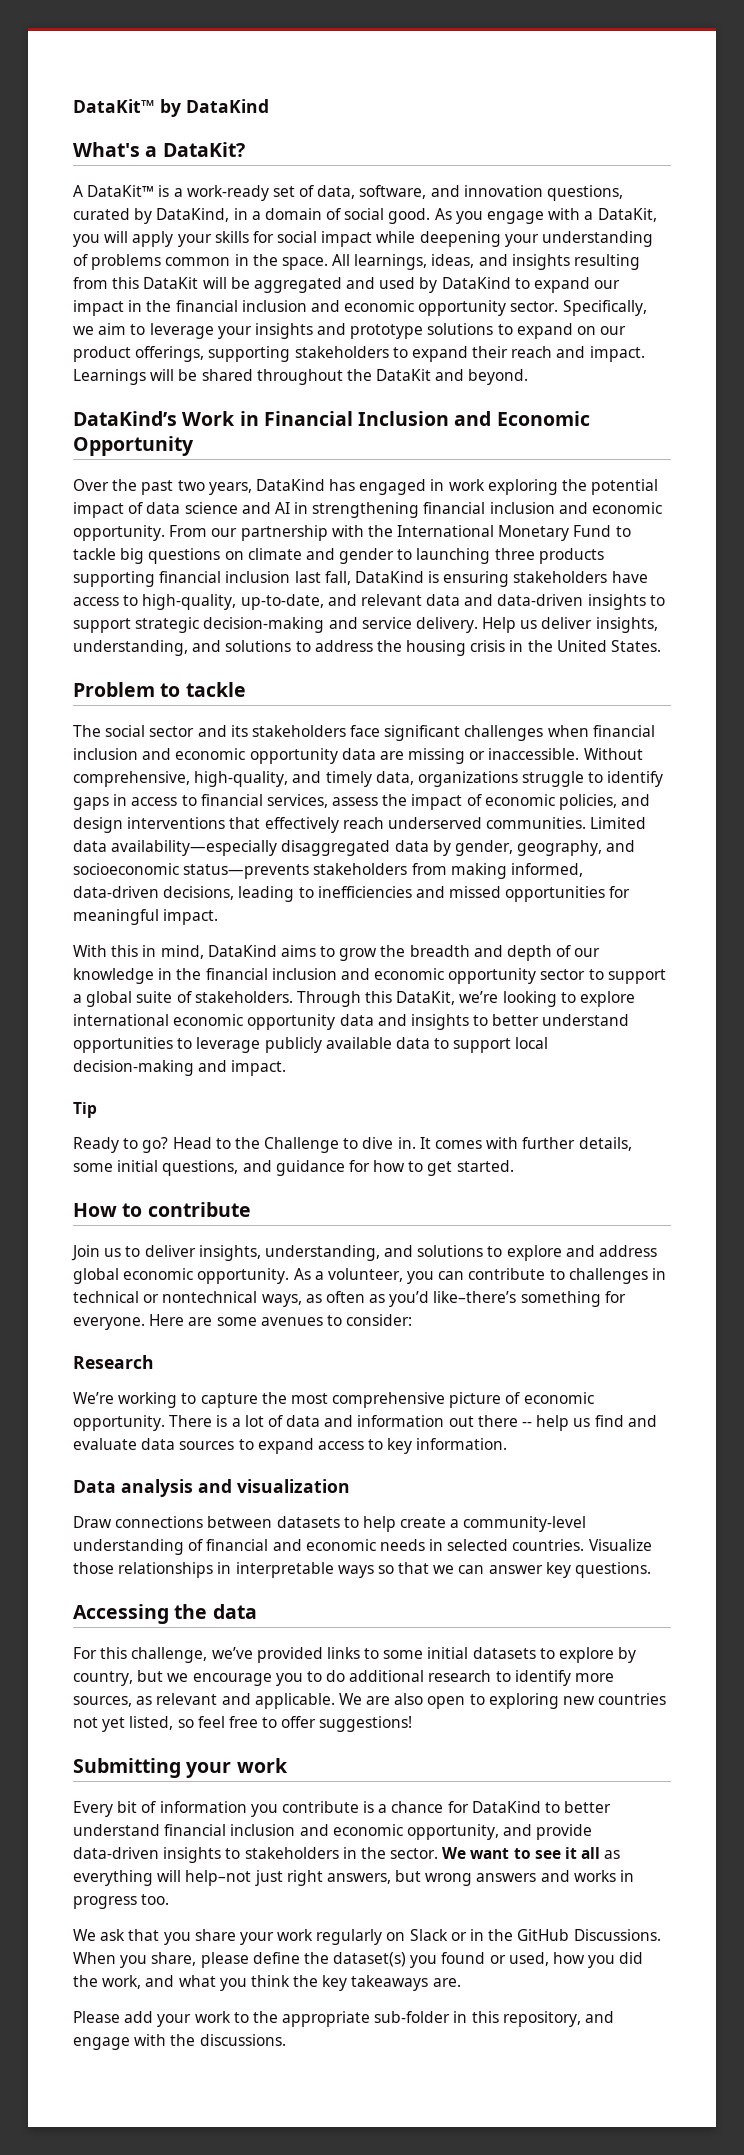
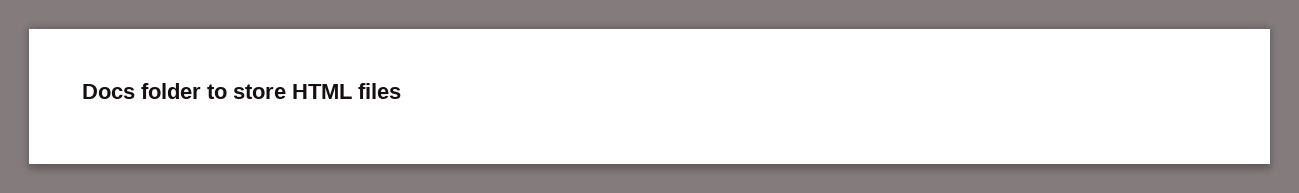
- DataKit™ by DataKind
- What's a DataKit?
- A DataKit™ is a work-ready set of data, software, and innovation questions, curated by DataKind, in a domain of social good. As you engage with a DataKit, you will apply your skills for social impact while deepening your understanding of problems common in the space. All learnings, ideas, and insights resulting from this DataKit will be aggregated and used by DataKind to expand our impact in the financial inclusion and economic opportunity sector. Specifically, we aim to leverage your insights and prototype solutions to expand on our product offerings, supporting stakeholders to expand their reach and impact. Learnings will be shared throughout the DataKit and beyond.
- DataKind’s Work in Financial Inclusion and Economic Opportunity
- Over the past two years, DataKind has engaged in work exploring the potential impact of data science and AI in strengthening financial inclusion and economic opportunity. From our partnership with the International Monetary Fund to tackle big questions on climate and gender to launching three products supporting financial inclusion last fall, DataKind is ensuring stakeholders have access to high-quality, up-to-date, and relevant data and data-driven insights to support strategic decision-making and service delivery. Help us deliver insights, understanding, and solutions to address the housing crisis in the United States.
- Problem to tackle
- The social sector and its stakeholders face significant challenges when financial inclusion and economic opportunity data are missing or inaccessible. Without comprehensive, high-quality, and timely data, organizations struggle to identify gaps in access to financial services, assess the impact of economic policies, and design interventions that effectively reach underserved communities. Limited data availability—especially disaggregated data by gender, geography, and socioeconomic status—prevents stakeholders from making informed, data-driven decisions, leading to inefficiencies and missed opportunities for meaningful impact.
- With this in mind, DataKind aims to grow the breadth and depth of our knowledge in the financial inclusion and economic opportunity sector to support a global suite of stakeholders. Through this DataKit, we’re looking to explore international economic opportunity data and insights to better understand opportunities to leverage publicly available data to support local decision-making and impact.
- Tip
- Ready to go? Head to the Challenge to dive in. It comes with further details, some initial questions, and guidance for how to get started.
- How to contribute
- Join us to deliver insights, understanding, and solutions to explore and address global economic opportunity. As a volunteer, you can contribute to challenges in technical or nontechnical ways, as often as you’d like–there’s something for everyone. Here are some avenues to consider:
- Research
- We’re working to capture the most comprehensive picture of economic opportunity. There is a lot of data and information out there -- help us find and evaluate data sources to expand access to key information.
- Data analysis and visualization
- Draw connections between datasets to help create a community-level understanding of financial and economic needs in selected countries. Visualize those relationships in interpretable ways so that we can answer key questions.
- Accessing the data
- For this challenge, we’ve provided links to some initial datasets to explore by country, but we encourage you to do additional research to identify more sources, as relevant and applicable. We are also open to exploring new countries not yet listed, so feel free to offer suggestions!
- Submitting your work
- Every bit of information you contribute is a chance for DataKind to better understand financial inclusion and economic opportunity, and provide data-driven insights to stakeholders in the sector. We want to see it all as everything will help–not just right answers, but wrong answers and works in progress too.
- We ask that you share your work regularly on Slack or in the GitHub Discussions. When you share, please define the dataset(s) you found or used, how you did the work, and what you think the key takeaways are.
- Please add your work to the appropriate sub-folder in this repository, and engage with the discussions.
+ Docs folder to store HTML files

